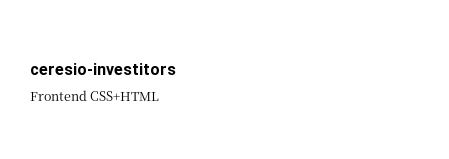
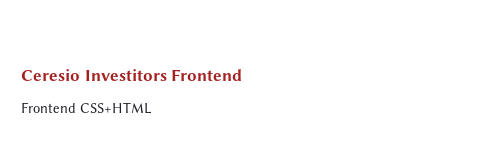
- ceresio-investitors
+ Ceresio Investitors Frontend

